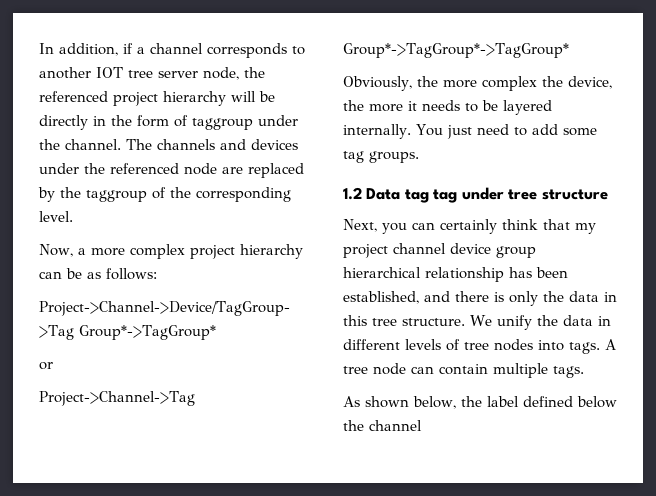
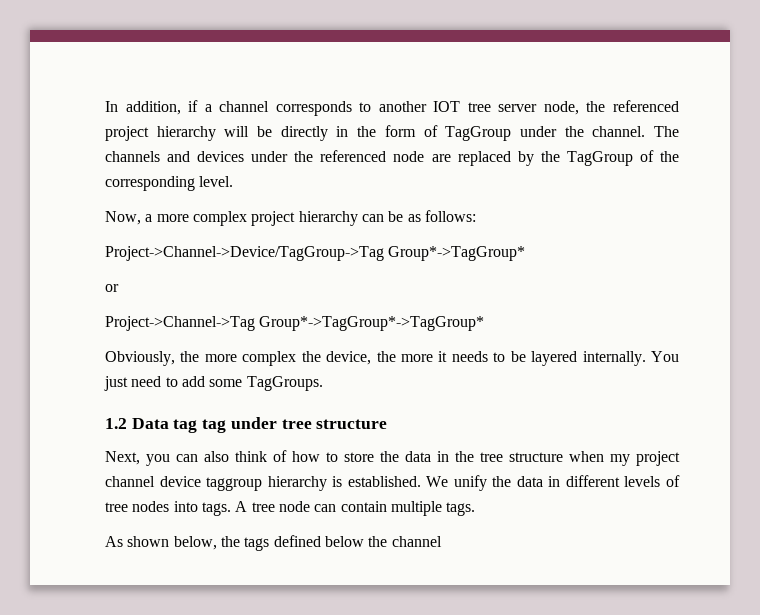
- In addition, if a channel corresponds to another IOT tree server node, the referenced project hierarchy will be directly in the form of taggroup under the channel.
+ In addition, if a channel corresponds to another IOT tree server node, the referenced project hierarchy will be directly in the form of TagGroup under the channel.
- The channels and devices under the referenced node are replaced by the taggroup of the corresponding level.
+ The channels and devices under the referenced node are replaced by the TagGroup of the corresponding level.
- You just need to add some tag groups.
+ You just need to add some TagGroups.
- Next, you can certainly think that my project channel device group hierarchical relationship has been established, and there is only the data in this tree structure.
+ Next, you can also think of how to store the data in the tree structure when my project channel device taggroup hierarchy is established.
- As shown below, the label defined below the channel
+ As shown below, the tags defined below the channel

